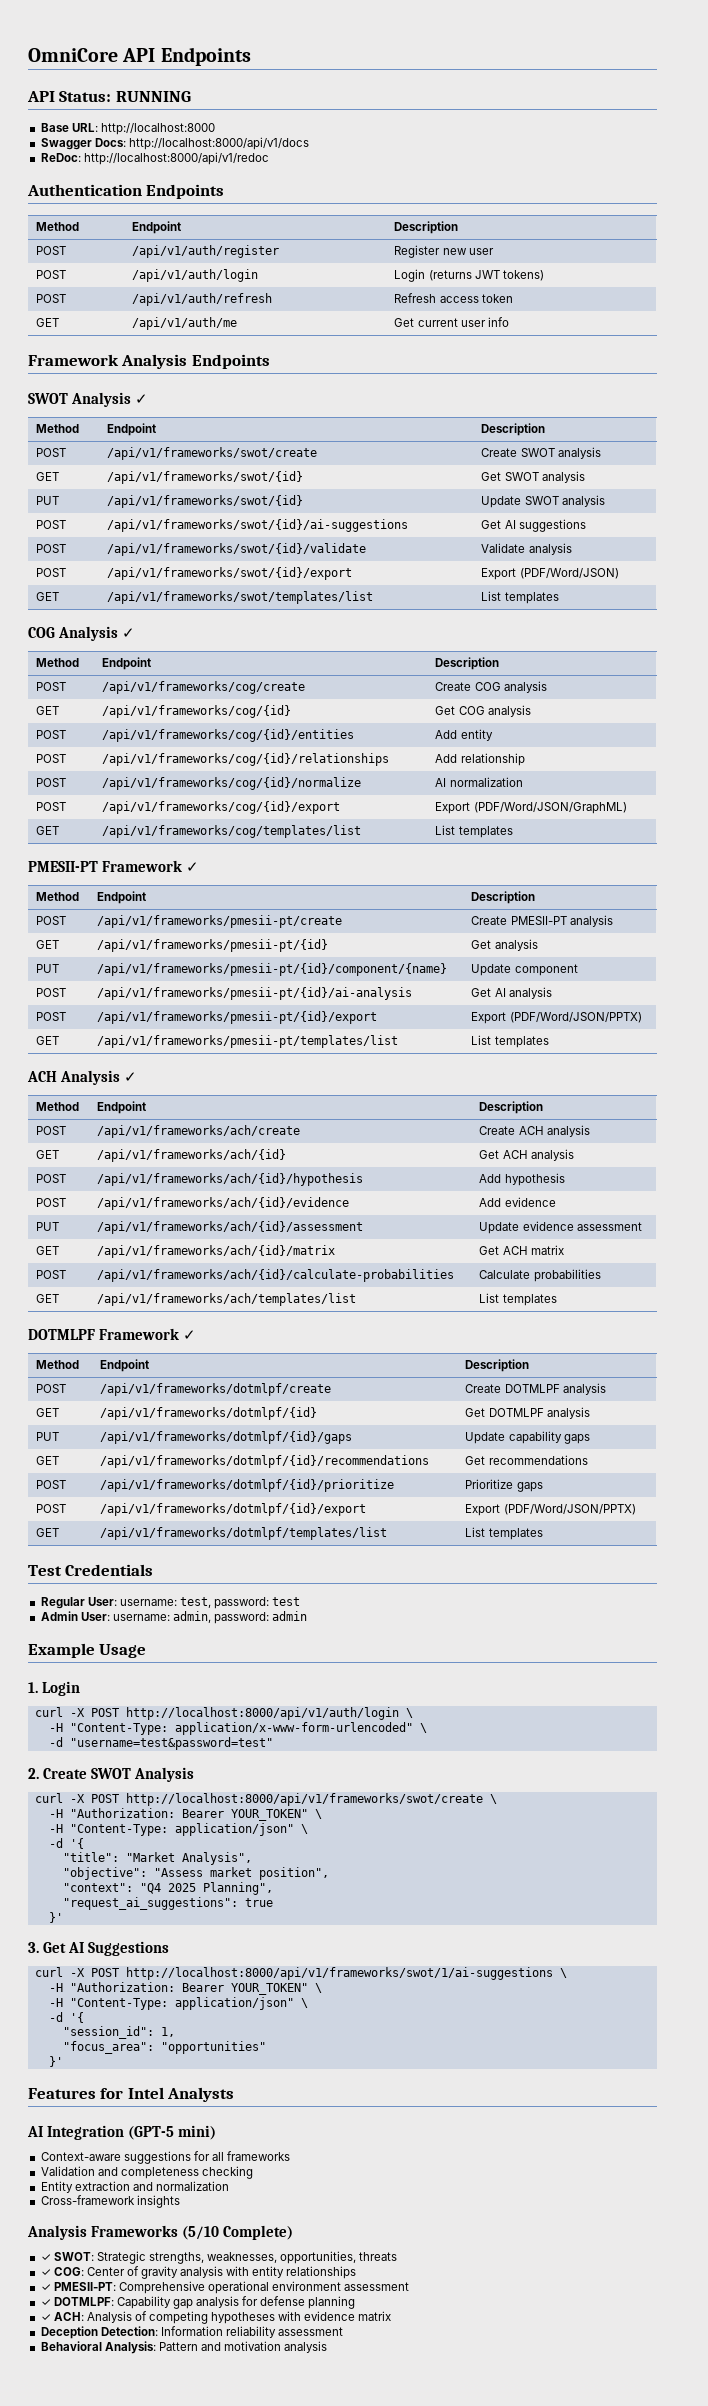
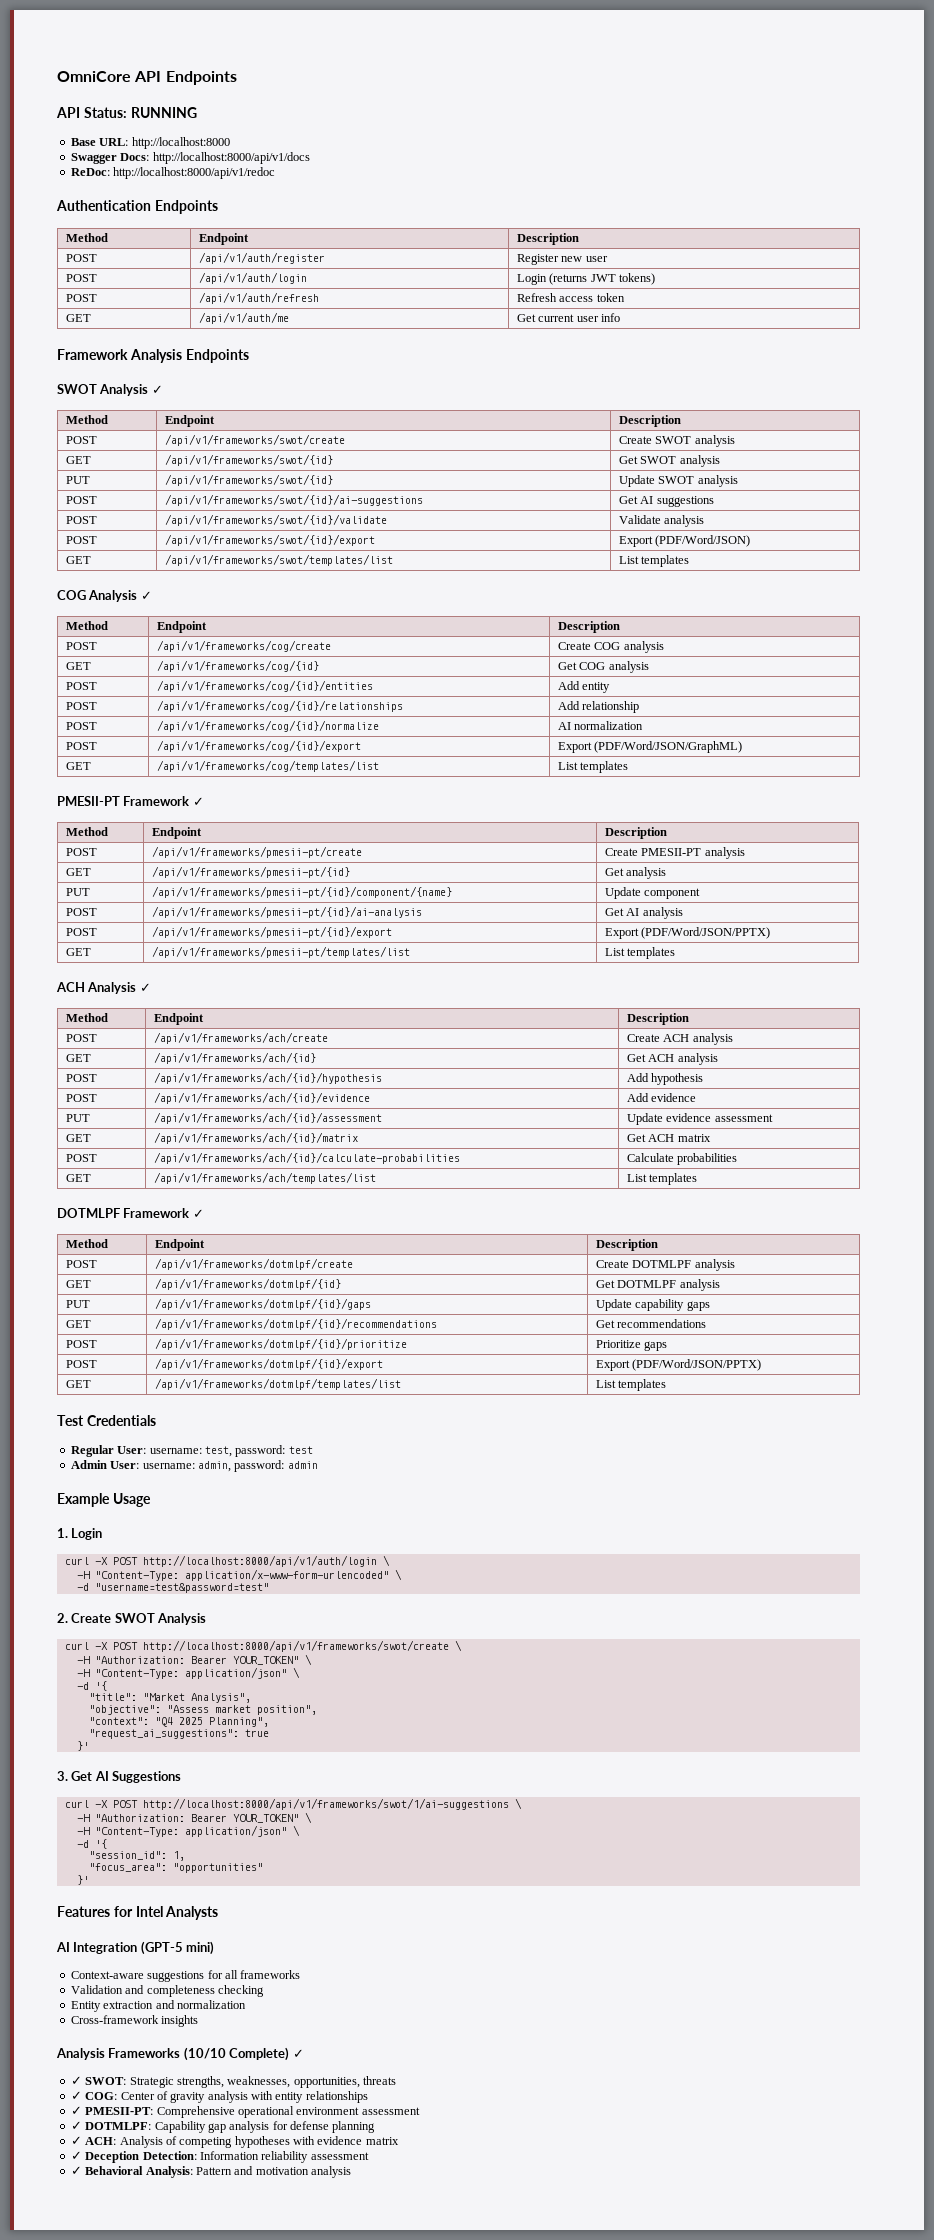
- Analysis Frameworks (5/10 Complete)
+ Analysis Frameworks (10/10 Complete) ✓
- Deception Detection: Information reliability assessment
+ ✓ Deception Detection: Information reliability assessment
- Behavioral Analysis: Pattern and motivation analysis
+ ✓ Behavioral Analysis: Pattern and motivation analysis

